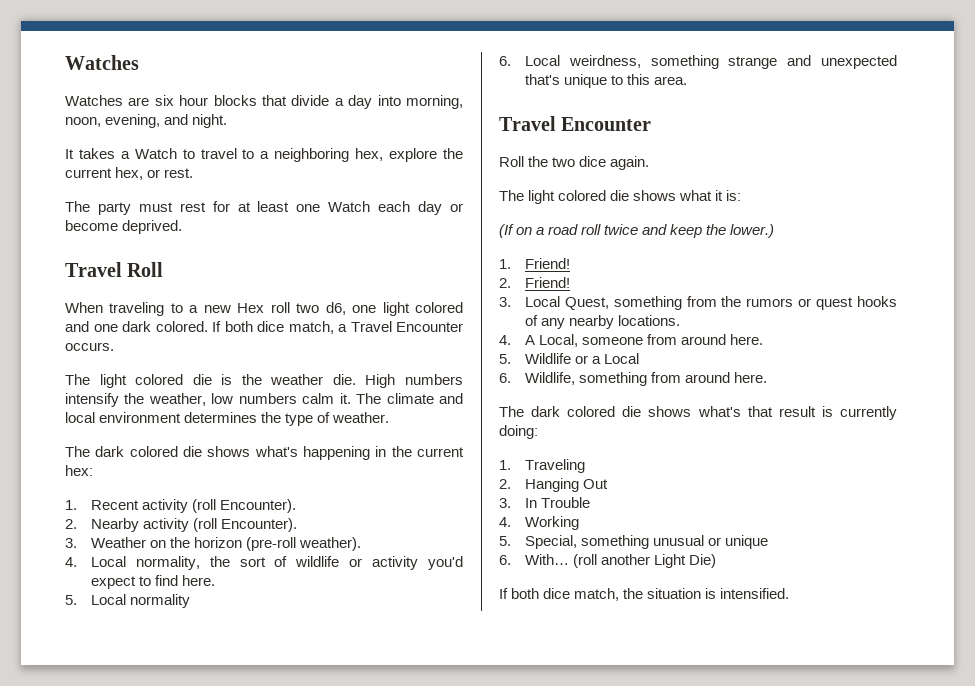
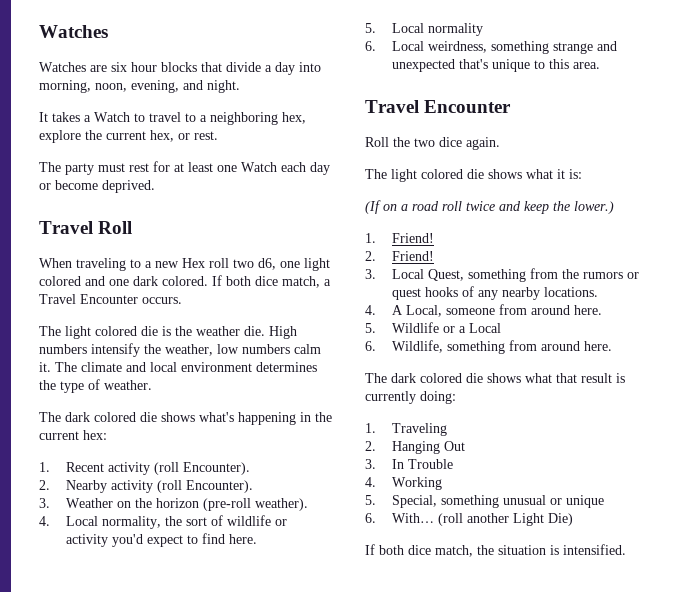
- The dark colored die shows what's that result is currently doing:
+ The dark colored die shows what that result is currently doing:

